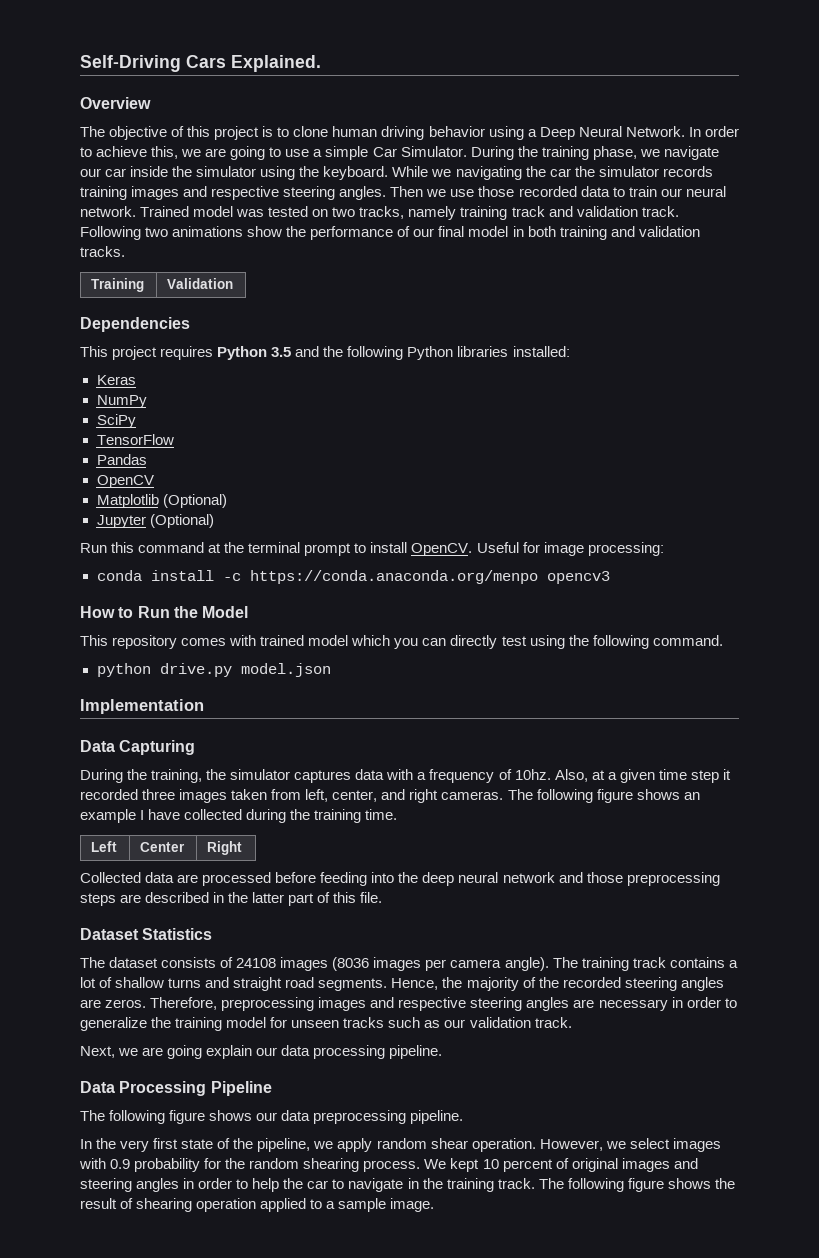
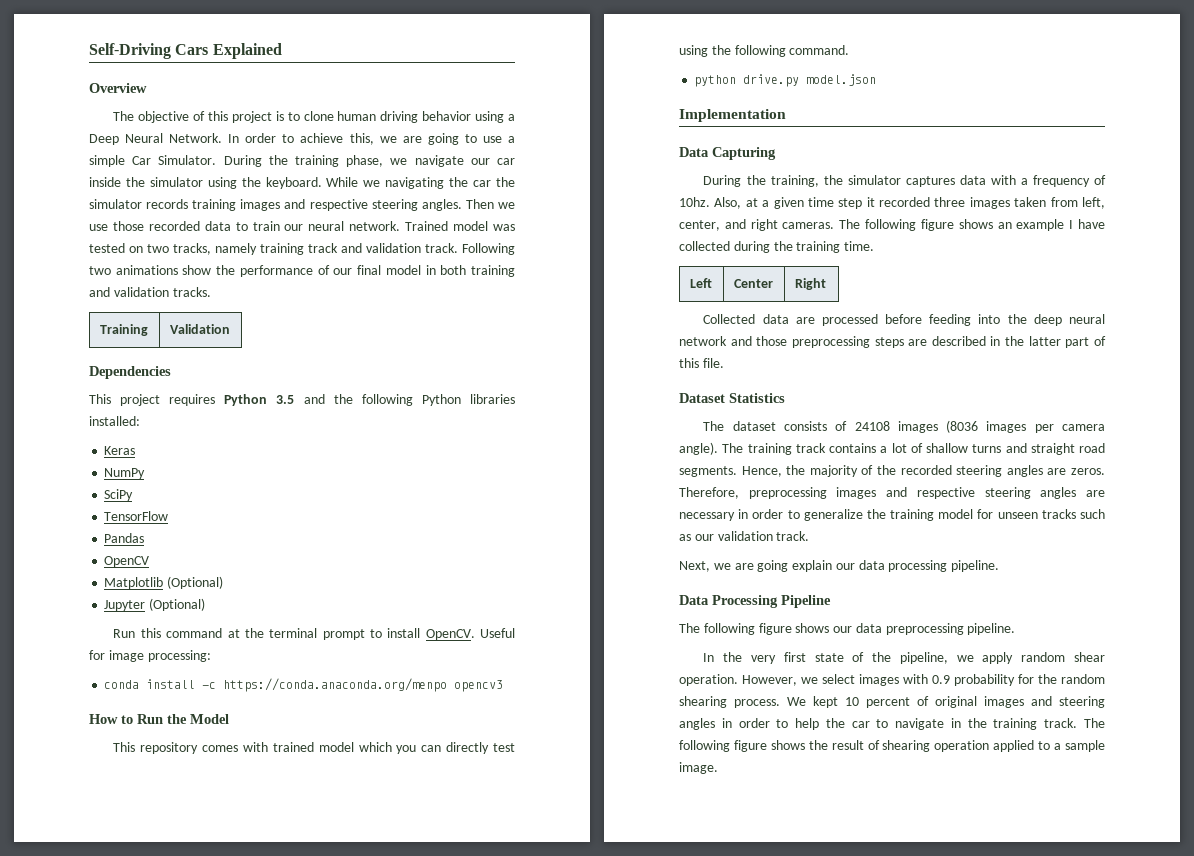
- Self-Driving Cars Explained.
+ Self-Driving Cars Explained

